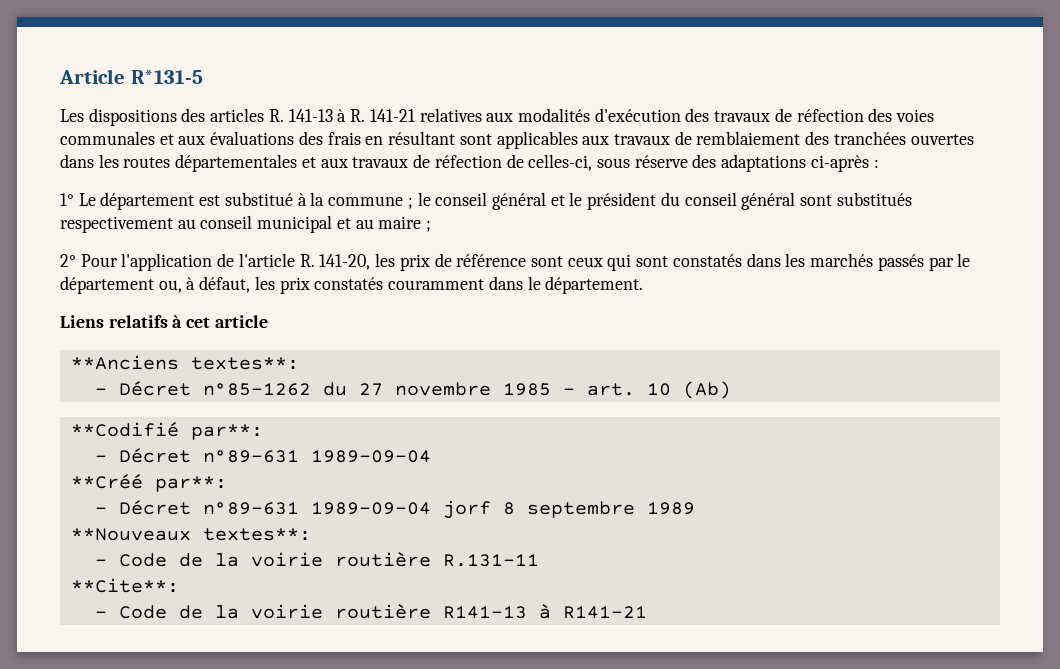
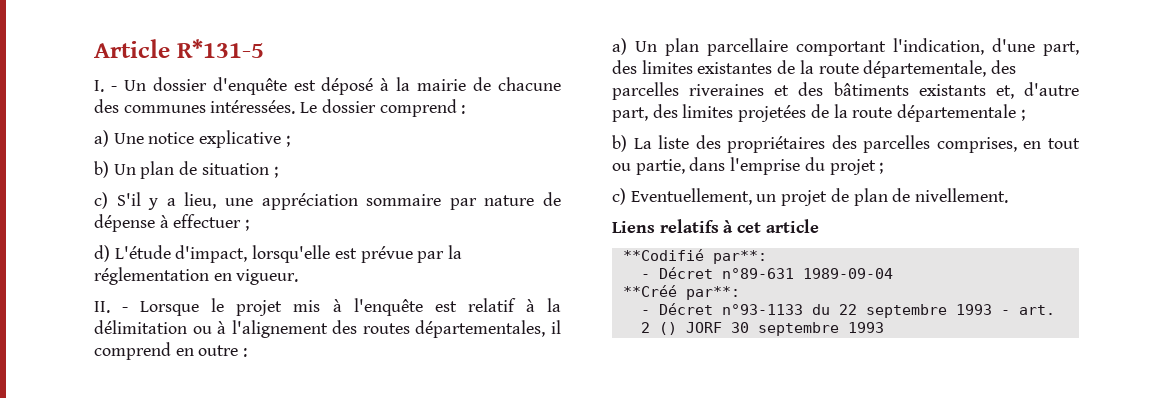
- Les dispositions des articles R. 141-13 à R. 141-21 relatives aux modalités d'exécution des travaux de réfection des voies communales et aux évaluations des frais en résultant sont applicables aux travaux de remblaiement des tranchées ouvertes dans les routes départementales et aux travaux de réfection de celles-ci, sous réserve des adaptations ci-après :
- 1° Le département est substitué à la commune ; le conseil général et le président du conseil général sont substitués respectivement au conseil municipal et au maire ;
- 2° Pour l'application de l'article R. 141-20, les prix de référence sont ceux qui sont constatés dans les marchés passés par le département ou, à défaut, les prix constatés couramment dans le département.
+ I. - Un dossier d'enquête est déposé à la mairie de chacune des communes intéressées. Le dossier comprend :
+ a) Une notice explicative ;
+ b) Un plan de situation ;
+ c) S'il y a lieu, une appréciation sommaire par nature de dépense à effectuer ;
+ d) L'étude d'impact, lorsqu'elle est prévue par la réglementation en vigueur.
+ II. - Lorsque le projet mis à l'enquête est relatif à la délimitation ou à l'alignement des routes départementales, il comprend en outre :
+ a) Un plan parcellaire comportant l'indication, d'une part, des limites existantes de la route départementale, des parcelles riveraines et des bâtiments existants et, d'autre part, des limites projetées de la route départementale ;
+ b) La liste des propriétaires des parcelles comprises, en tout ou partie, dans l'emprise du projet ;
+ c) Eventuellement, un projet de plan de nivellement.
- **Anciens textes**:
- - Décret n°85-1262 du 27 novembre 1985 - art. 10 (Ab)
- - Décret n°89-631 1989-09-04 jorf 8 septembre 1989
- **Nouveaux textes**:
- - Code de la voirie routière R.131-11
- **Cite**:
- - Code de la voirie routière R141-13 à R141-21
+ - Décret n°93-1133 du 22 septembre 1993 - art. 2 () JORF 30 septembre 1993

